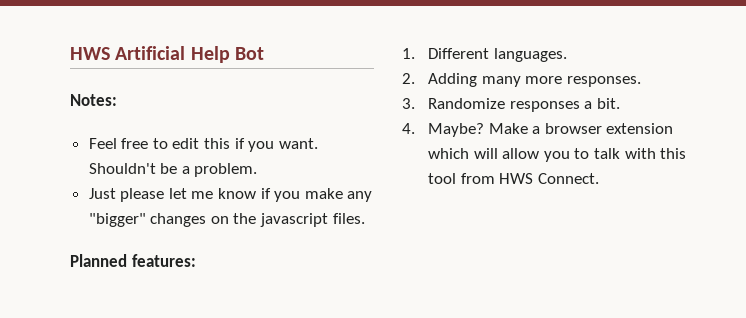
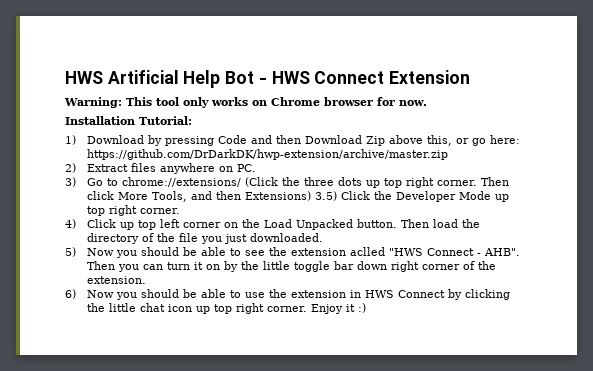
- HWS Artificial Help Bot
- Notes:
- Feel free to edit this if you want. Shouldn't be a problem.
- Just please let me know if you make any "bigger" changes on the javascript files.
- Planned features:
- 1. Different languages.
- 2. Adding many more responses.
- 3. Randomize responses a bit.
- 4. Maybe? Make a browser extension which will allow you to talk with this tool from HWS Connect.
+ HWS Artificial Help Bot - HWS Connect Extension
+ Warning: This tool only works on Chrome browser for now.
+ Installation Tutorial:
+ 1) Download by pressing Code and then Download Zip above this, or go here: https://github.com/DrDarkDK/hwp-extension/archive/master.zip
+ 2) Extract files anywhere on PC.
+ 3) Go to chrome://extensions/ (Click the three dots up top right corner. Then click More Tools, and then Extensions) 3.5) Click the Developer Mode up top right corner.
+ 4) Click up top left corner on the Load Unpacked button. Then load the directory of the file you just downloaded.
+ 5) Now you should be able to see the extension aclled "HWS Connect - AHB". Then you can turn it on by the little toggle bar down right corner of the extension.
+ 6) Now you should be able to use the extension in HWS Connect by clicking the little chat icon up top right corner. Enjoy it :)

